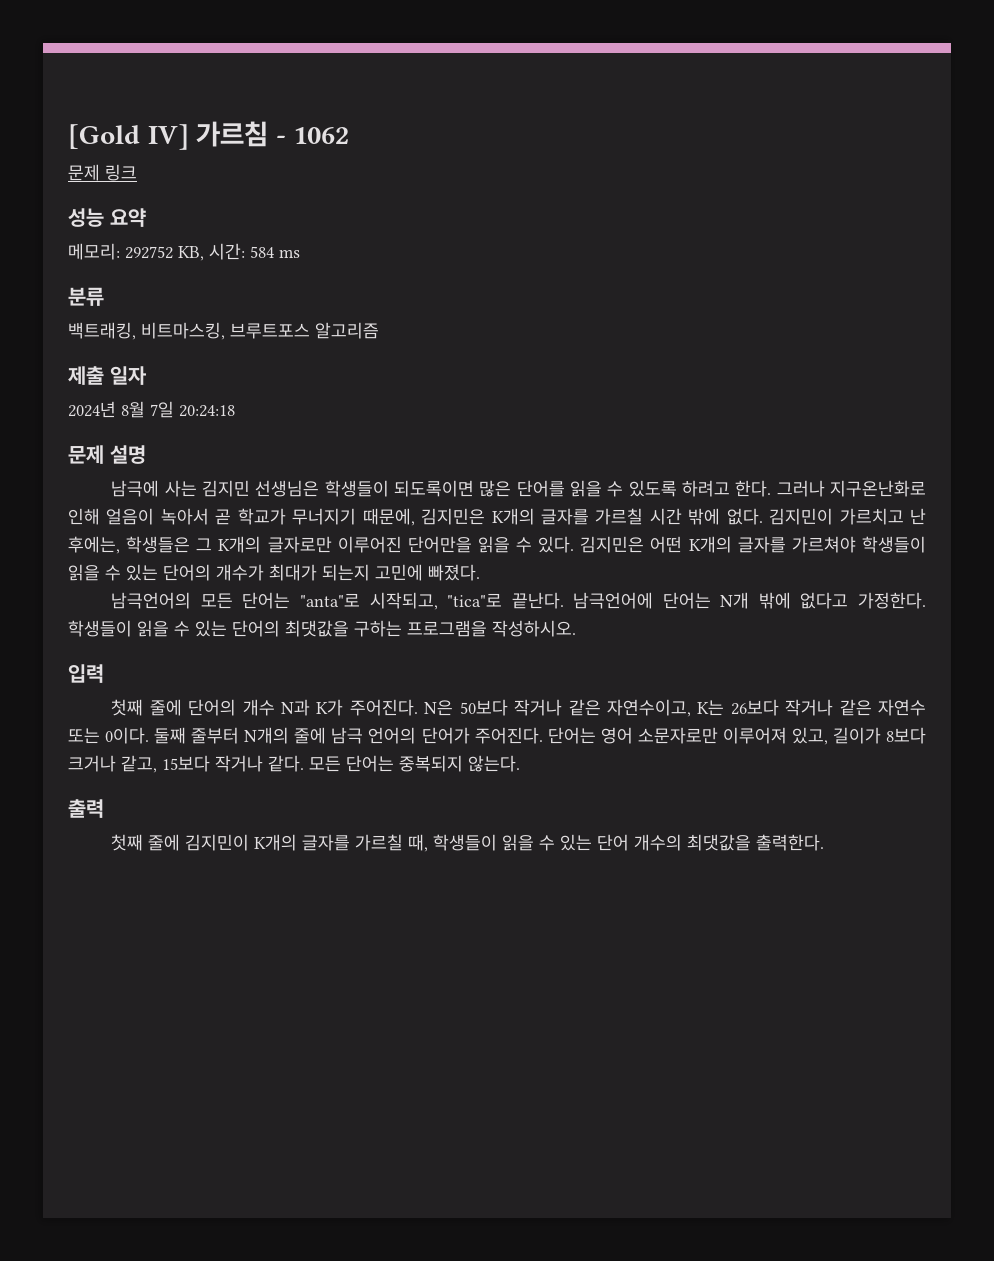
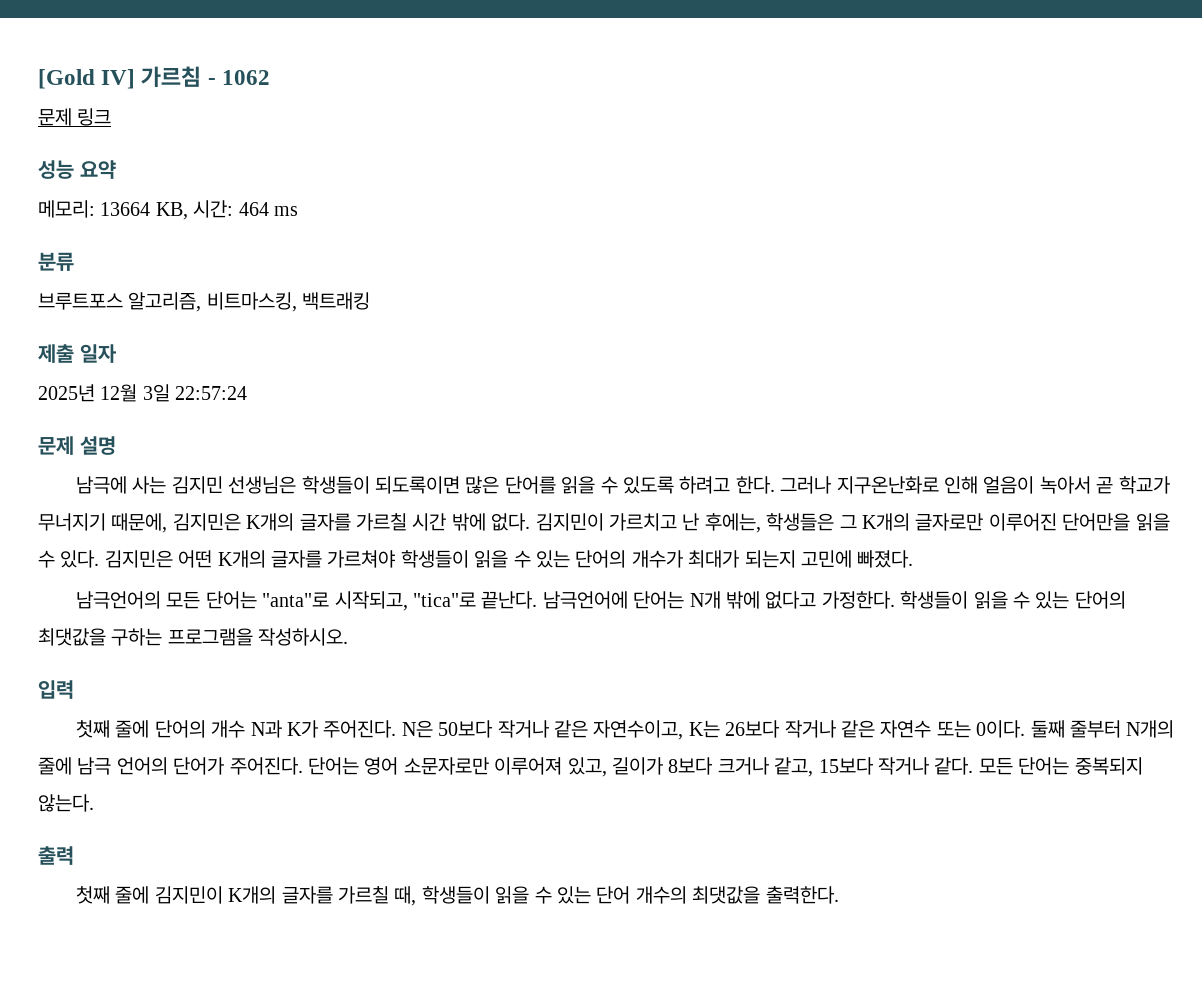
- 메모리: 292752 KB, 시간: 584 ms
+ 메모리: 13664 KB, 시간: 464 ms
- 백트래킹, 비트마스킹, 브루트포스 알고리즘
+ 브루트포스 알고리즘, 비트마스킹, 백트래킹
  제출 일자
- 2024년 8월 7일 20:24:18
+ 2025년 12월 3일 22:57:24

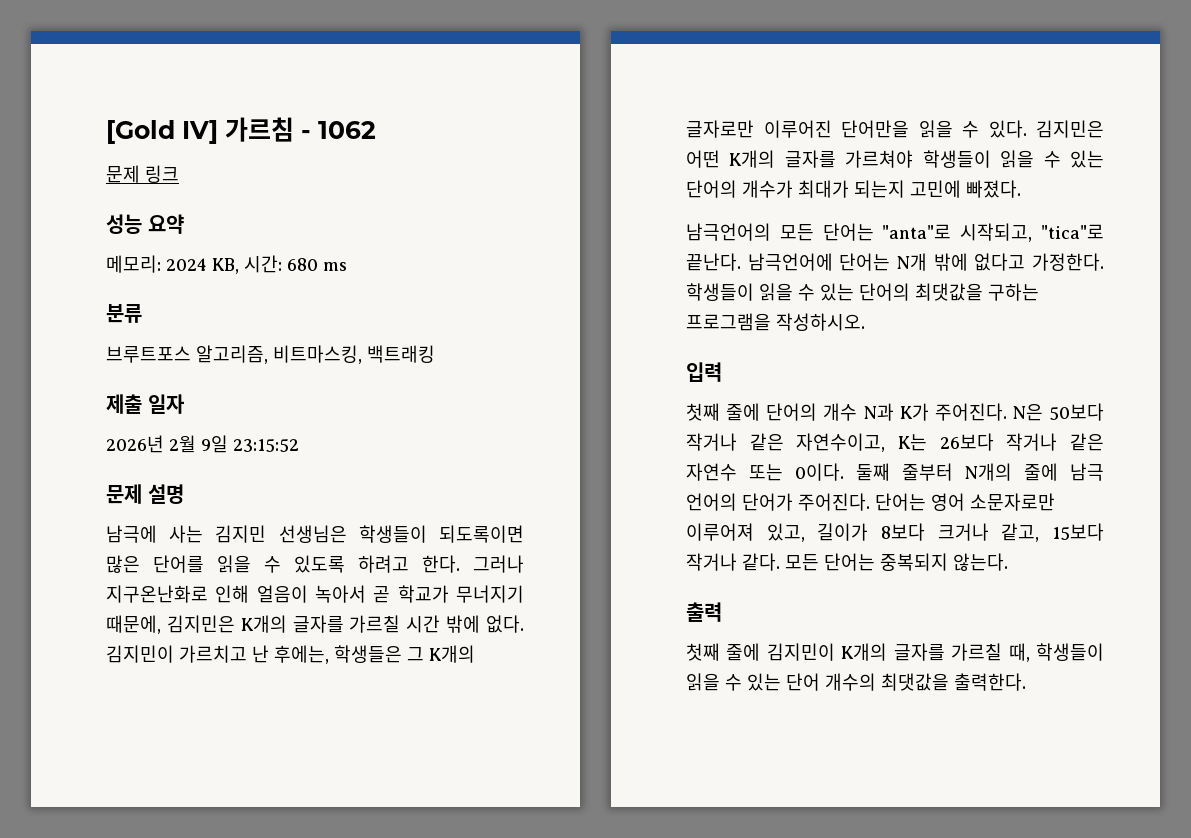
- 메모리: 13664 KB, 시간: 464 ms
+ 메모리: 2024 KB, 시간: 680 ms
- 2025년 12월 3일 22:57:24
+ 2026년 2월 9일 23:15:52

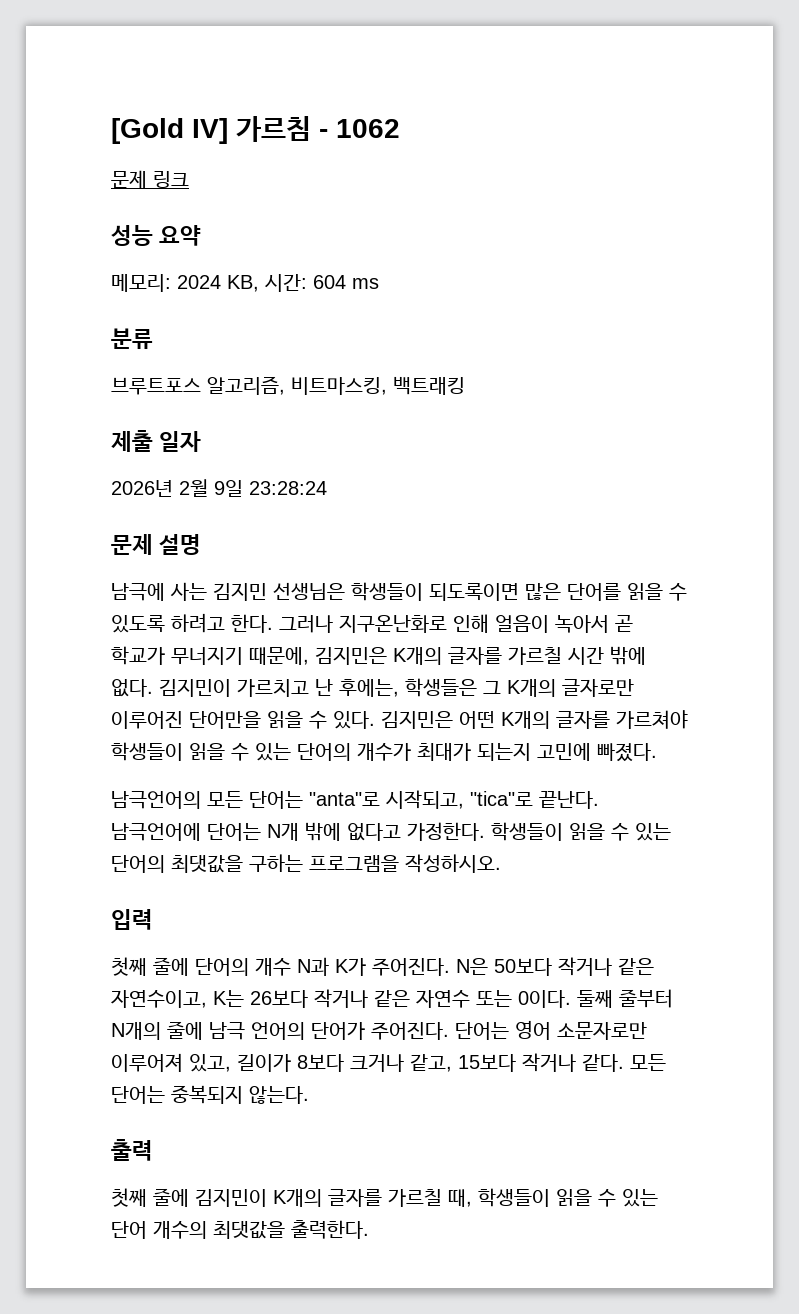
- 메모리: 2024 KB, 시간: 680 ms
+ 메모리: 2024 KB, 시간: 604 ms
- 2026년 2월 9일 23:15:52
+ 2026년 2월 9일 23:28:24

